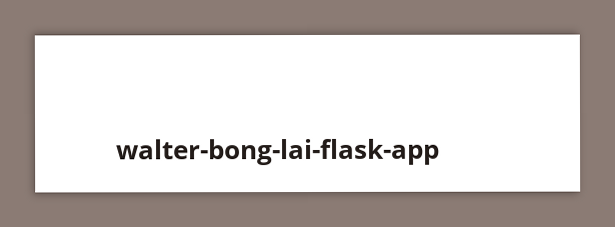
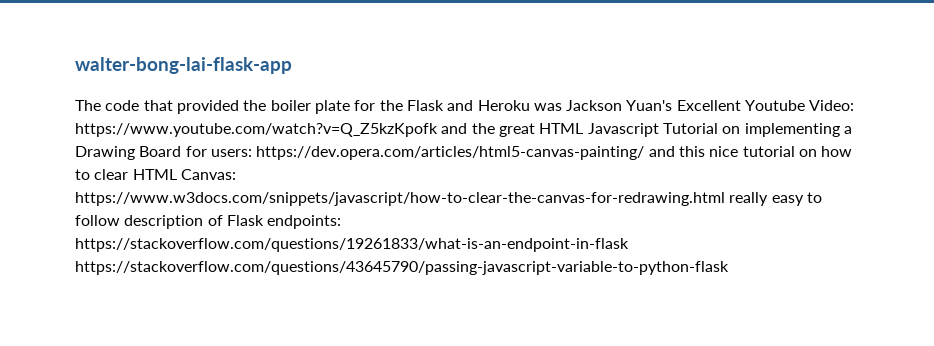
+ The code that provided the boiler plate for the Flask and Heroku was Jackson Yuan's Excellent Youtube Video: https://www.youtube.com/watch?v=Q_Z5kzKpofk and the great HTML Javascript Tutorial on implementing a Drawing Board for users: https://dev.opera.com/articles/html5-canvas-painting/ and this nice tutorial on how to clear HTML Canvas: https://www.w3docs.com/snippets/javascript/how-to-clear-the-canvas-for-redrawing.html really easy to follow description of Flask endpoints: https://stackoverflow.com/questions/19261833/what-is-an-endpoint-in-flask https://stackoverflow.com/questions/43645790/passing-javascript-variable-to-python-flask

